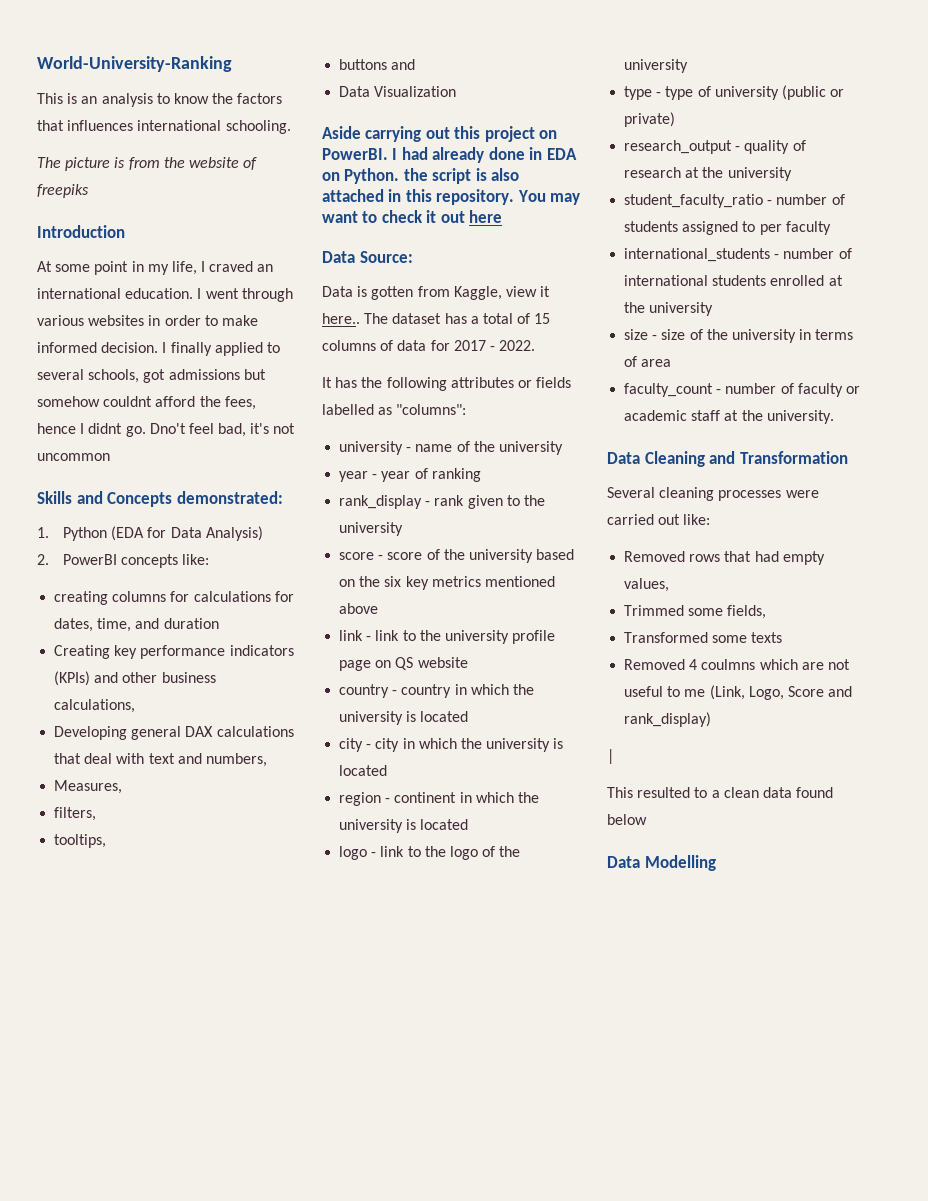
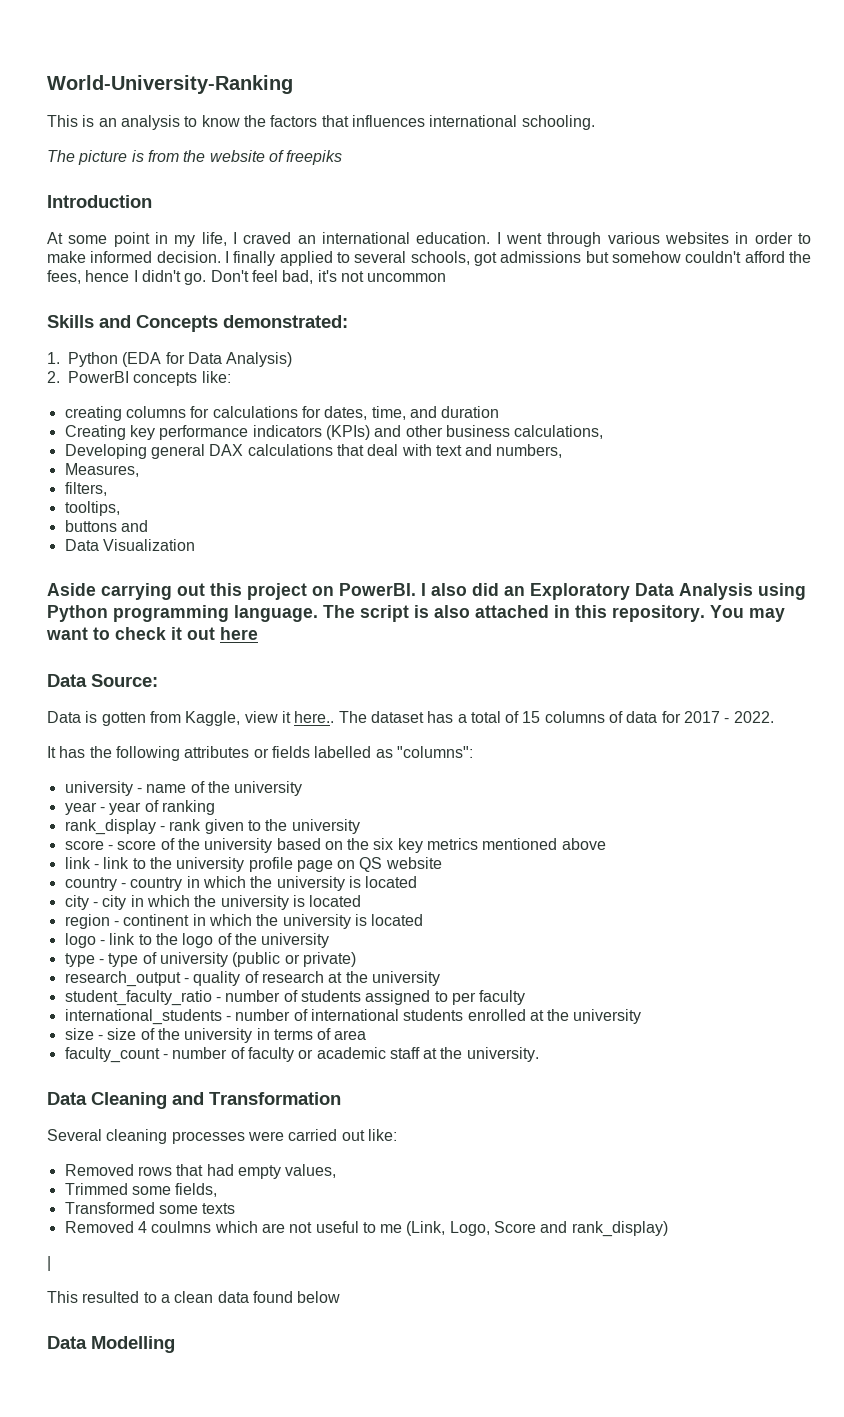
- I finally applied to several schools, got admissions but somehow couldnt afford the fees, hence I didnt go. Dno't feel bad, it's not uncommon
+ I finally applied to several schools, got admissions but somehow couldn't afford the fees, hence I didn't go. Don't feel bad, it's not uncommon
- I had already done in EDA on Python. the script is also attached in this repository.
+ I also did an Exploratory Data Analysis using Python programming language. The script is also attached in this repository.

